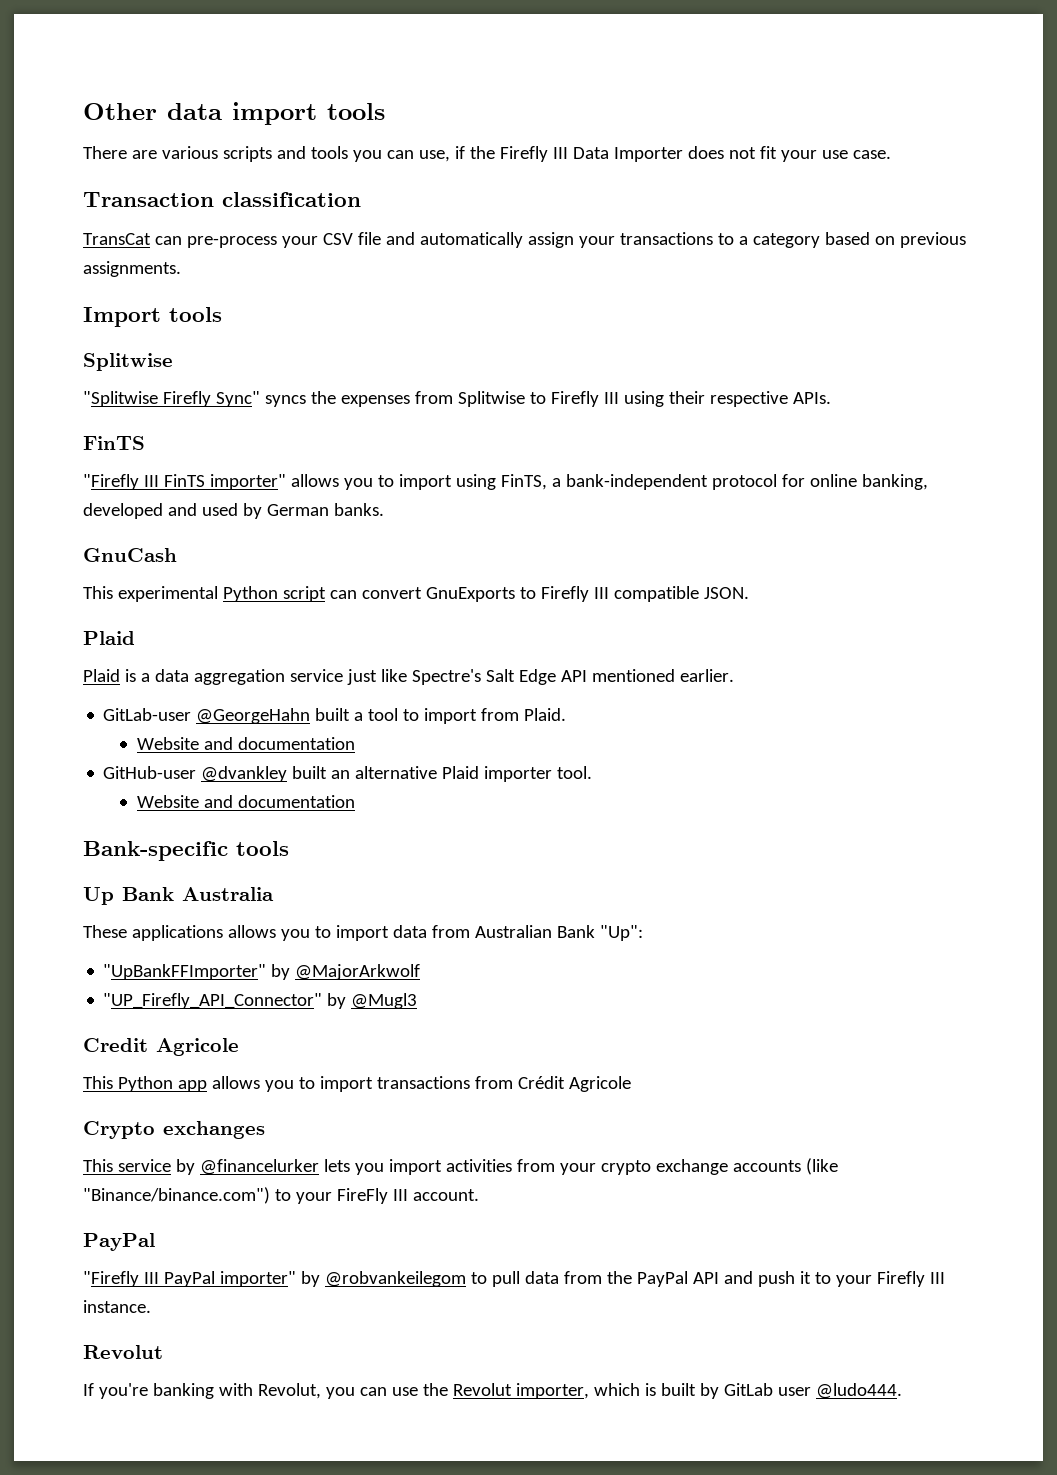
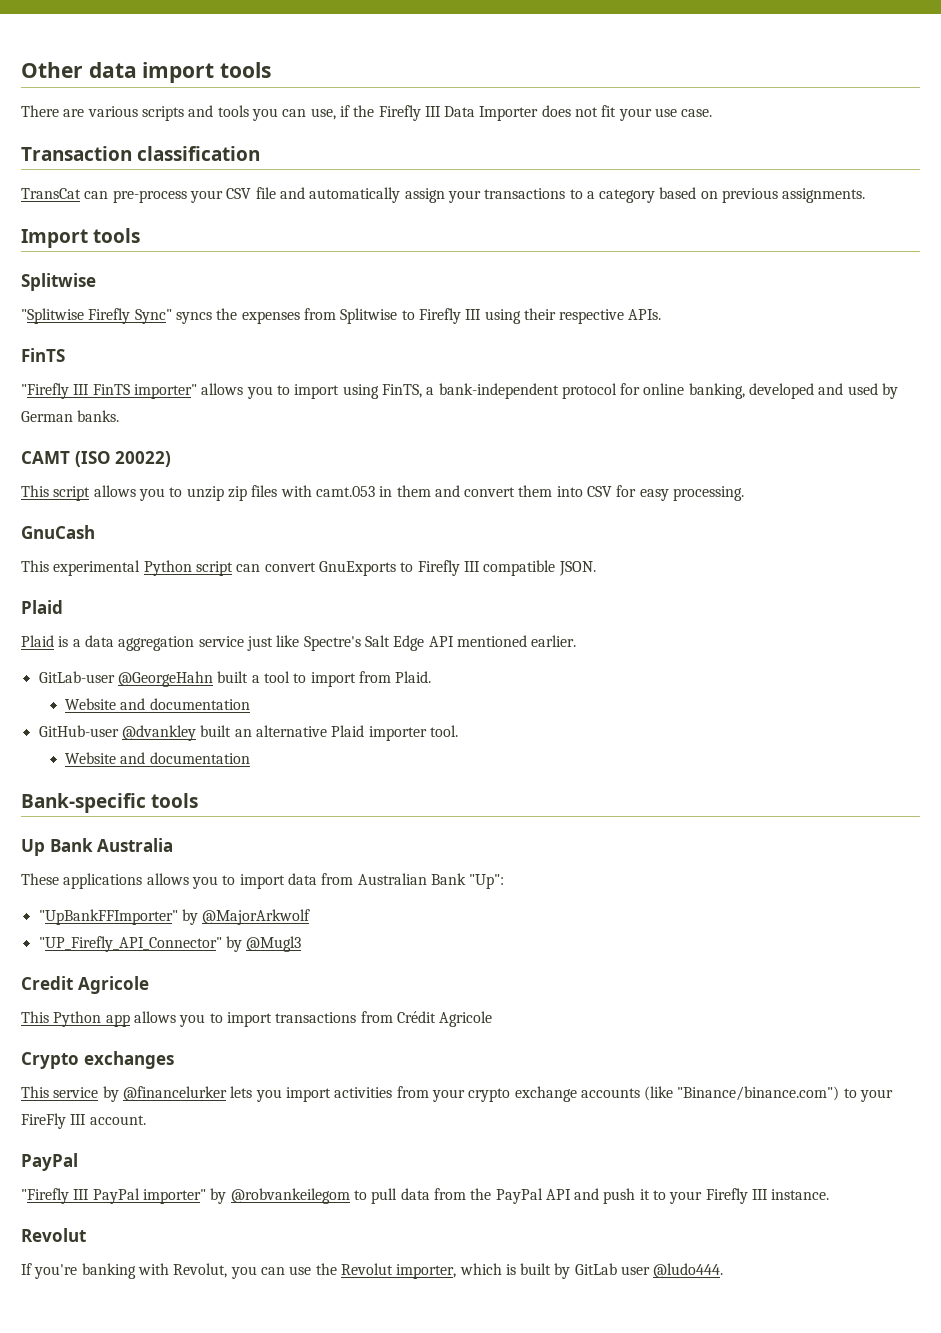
+ CAMT (ISO 20022)
+ This script allows you to unzip zip files with camt.053 in them and convert them into CSV for easy processing.

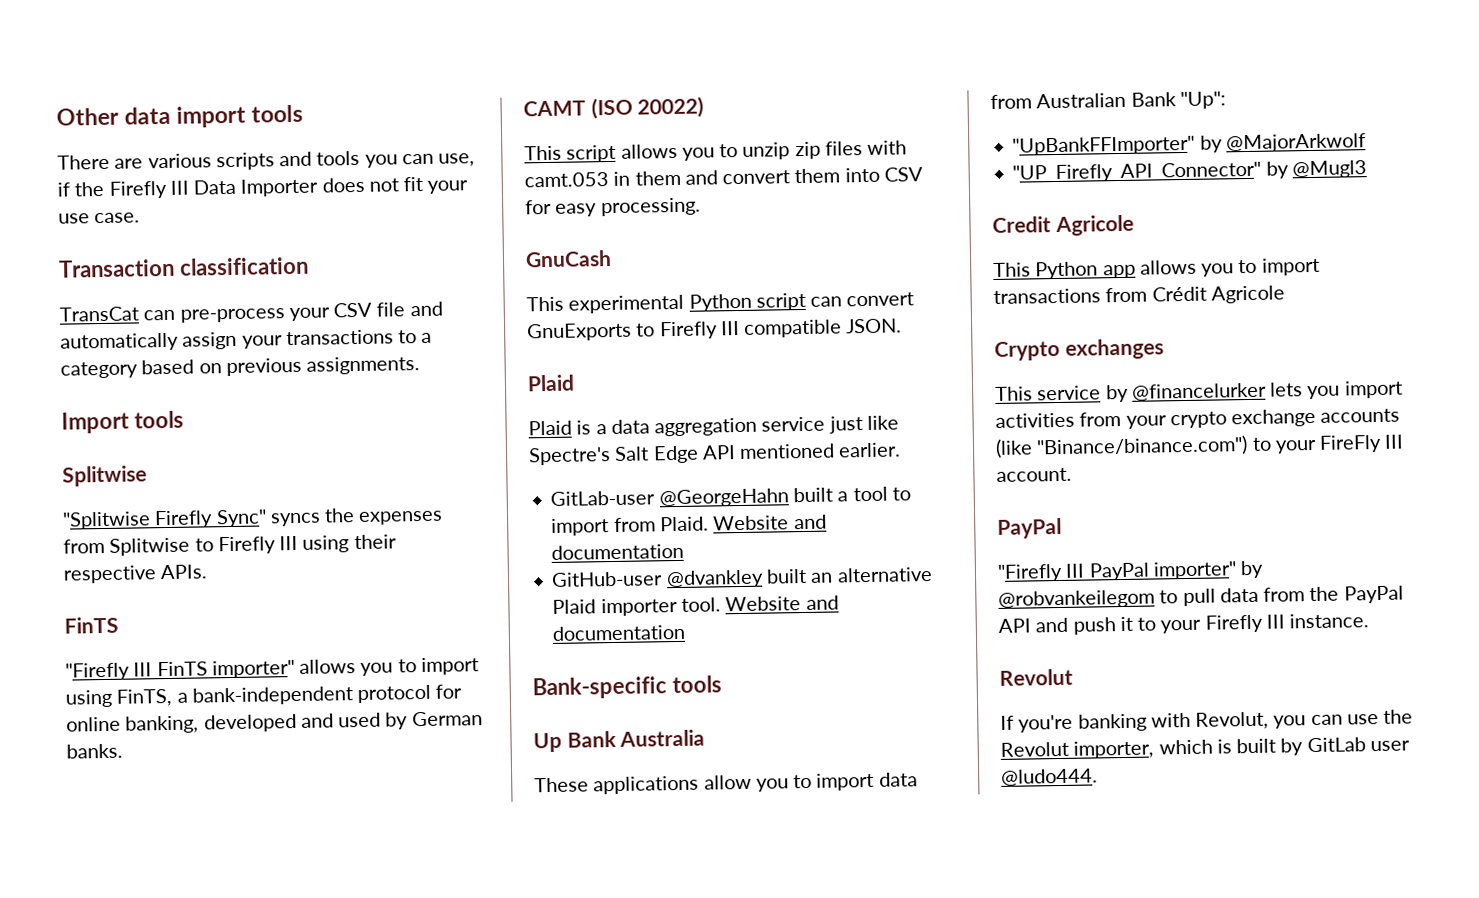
- GitLab-user @GeorgeHahn built a tool to import from Plaid.
- Website and documentation
+ GitLab-user @GeorgeHahn built a tool to import from Plaid. Website and documentation
- GitHub-user @dvankley built an alternative Plaid importer tool.
- Website and documentation
+ GitHub-user @dvankley built an alternative Plaid importer tool. Website and documentation
- These applications allows you to import data from Australian Bank "Up":
+ These applications allow you to import data from Australian Bank "Up":

